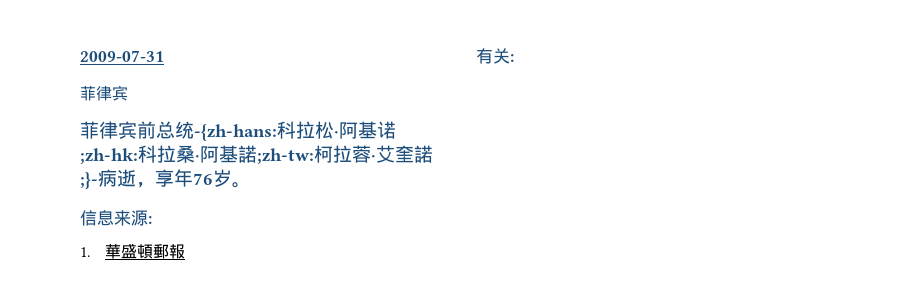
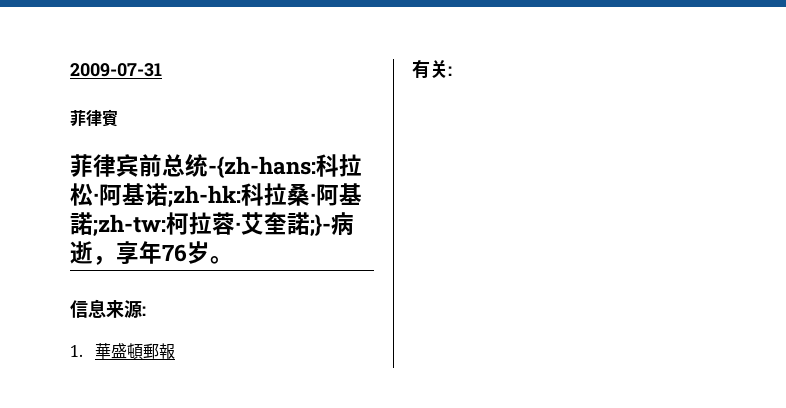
  2009-07-31
- 菲律宾
+ 菲律賓

